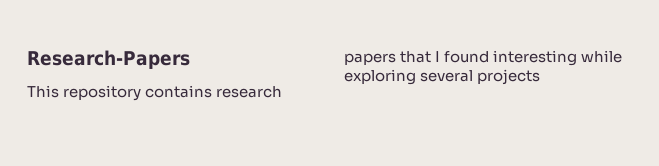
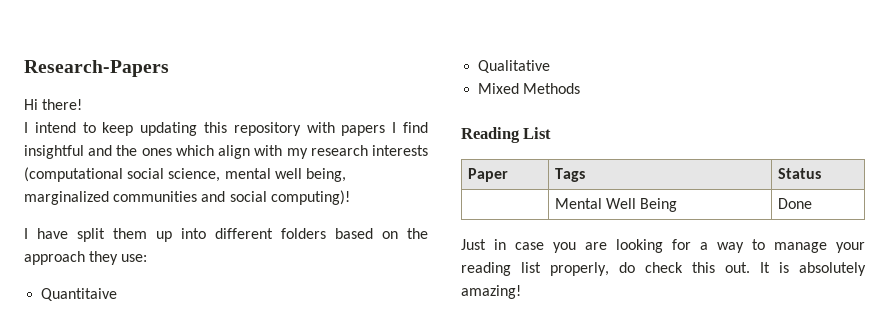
- This repository contains research papers that I found interesting while exploring several projects
+ Hi there!
+ I intend to keep updating this repository with papers I find insightful and the ones which align with my research interests (computational social science, mental well being, marginalized communities and social computing)!
+ I have split them up into different folders based on the approach they use:
+ Quantitaive
+ Qualitative
+ Mixed Methods
+ Reading List
+ Paper | Tags | Status
+ | Mental Well Being | Done
+ Just in case you are looking for a way to manage your reading list properly, do check this out. It is absolutely amazing!

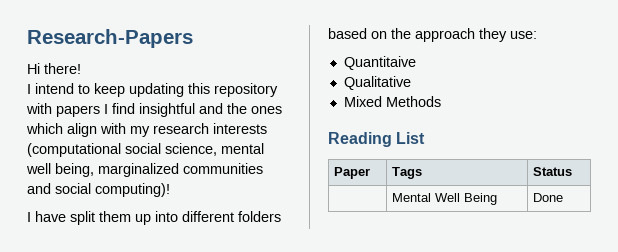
- Just in case you are looking for a way to manage your reading list properly, do check this out. It is absolutely amazing!

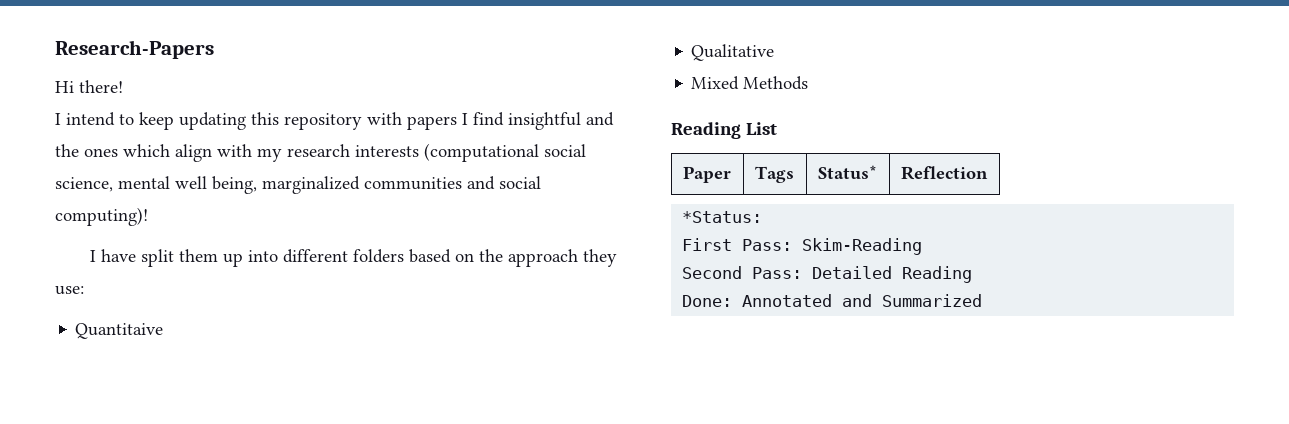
- Paper | Tags | Status
- | Mental Well Being | Done
+ Paper | Tags | Status* | Reflection
+ *Status:
+ First Pass: Skim-Reading
+ Second Pass: Detailed Reading
+ Done: Annotated and Summarized

